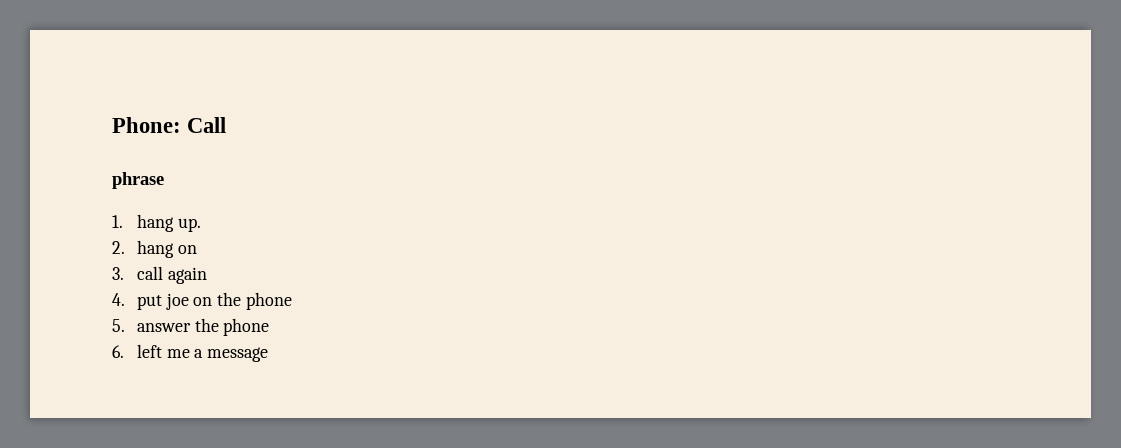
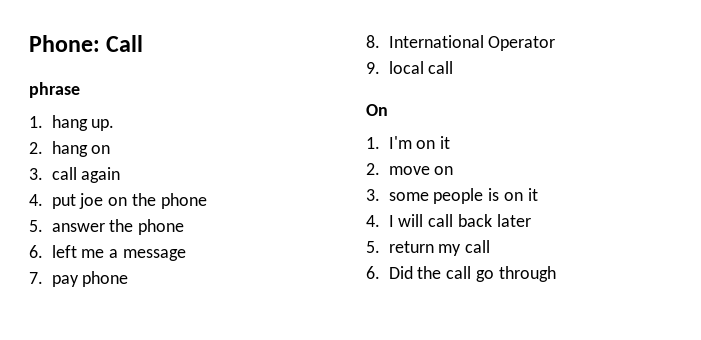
+ 7. pay phone
+ 8. International Operator
+ 9. local call
+ On
+ 1. I'm on it
+ 2. move on
+ 3. some people is on it
+ 4. I will call back later
+ 5. return my call
+ 6. Did the call go through

